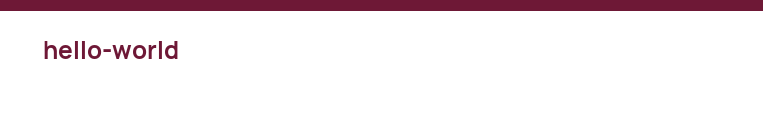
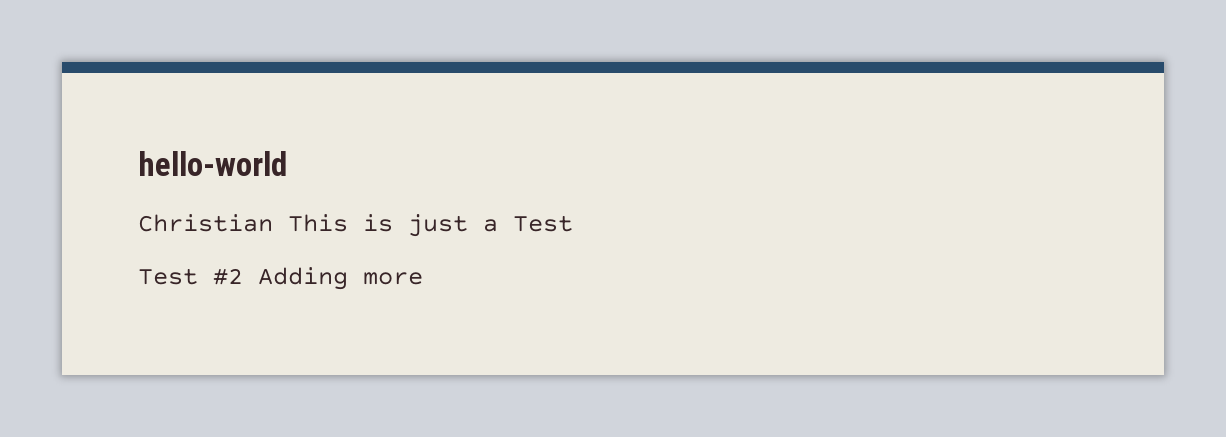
+ Christian This is just a Test
+ Test #2 Adding more

